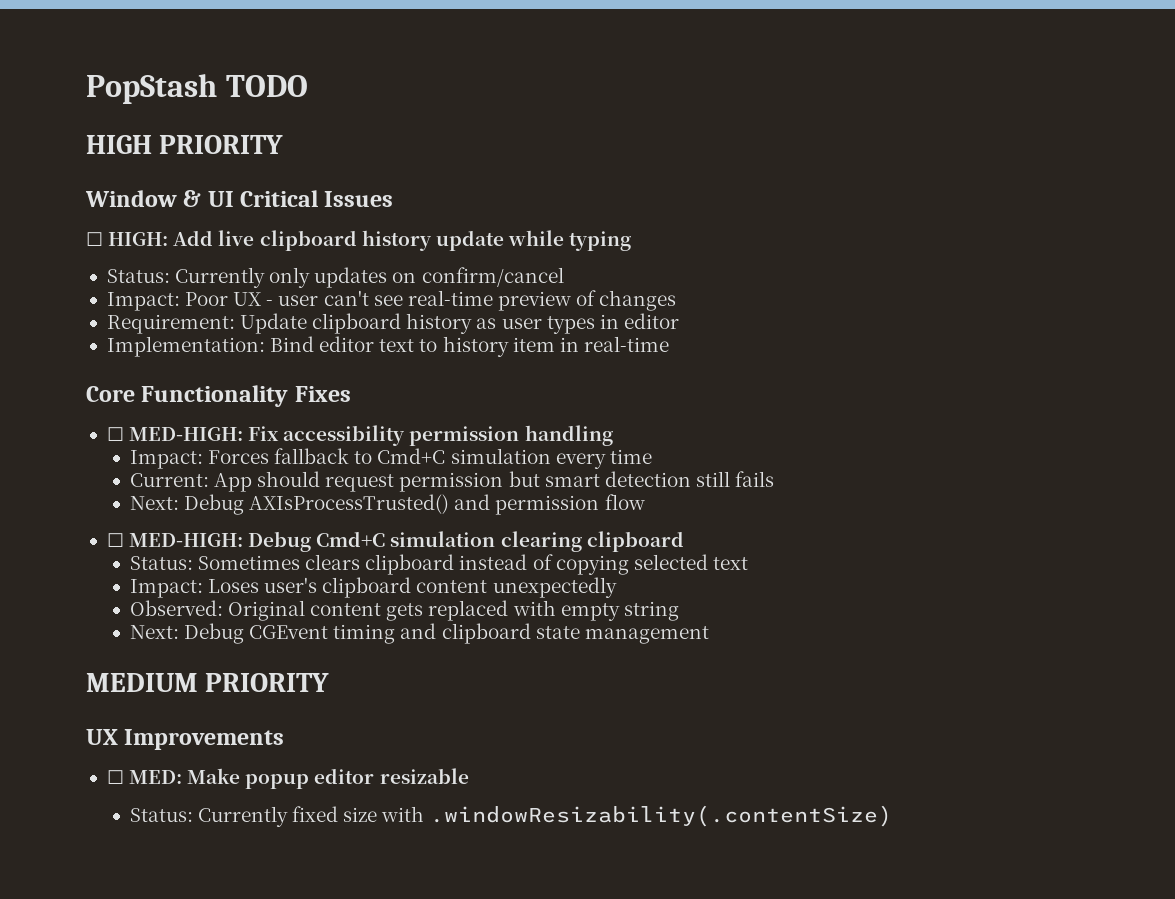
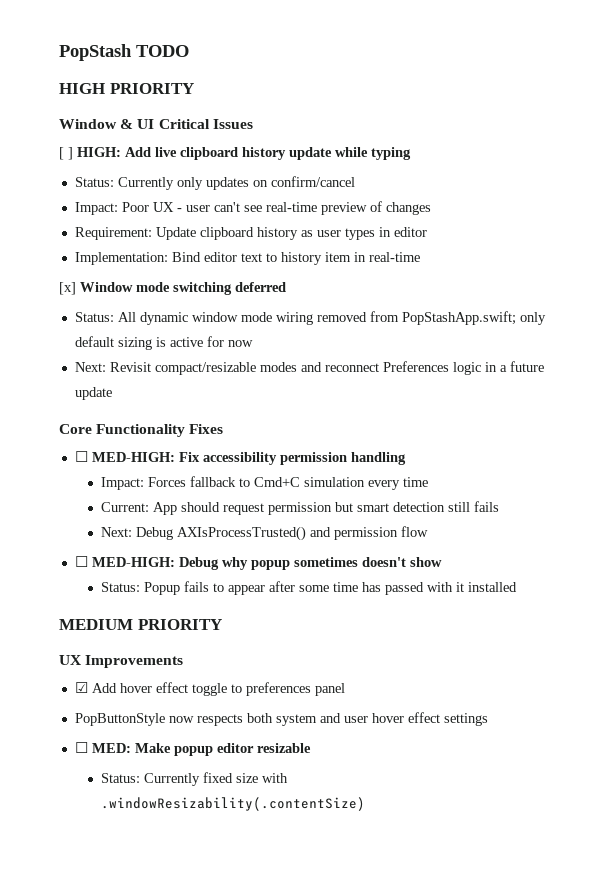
- ☐ HIGH: Add live clipboard history update while typing
+ [ ] HIGH: Add live clipboard history update while typing
+ [x] Window mode switching deferred
+ Status: All dynamic window mode wiring removed from PopStashApp.swift; only default sizing is active for now
+ Next: Revisit compact/resizable modes and reconnect Preferences logic in a future update
- ☐ MED-HIGH: Debug Cmd+C simulation clearing clipboard
- Status: Sometimes clears clipboard instead of copying selected text
- Impact: Loses user's clipboard content unexpectedly
- Observed: Original content gets replaced with empty string
- Next: Debug CGEvent timing and clipboard state management
+ ☐ MED-HIGH: Debug why popup sometimes doesn't show
+ Status: Popup fails to appear after some time has passed with it installed
  MEDIUM PRIORITY
  UX Improvements
+ ☑ Add hover effect toggle to preferences panel
+ PopButtonStyle now respects both system and user hover effect settings

